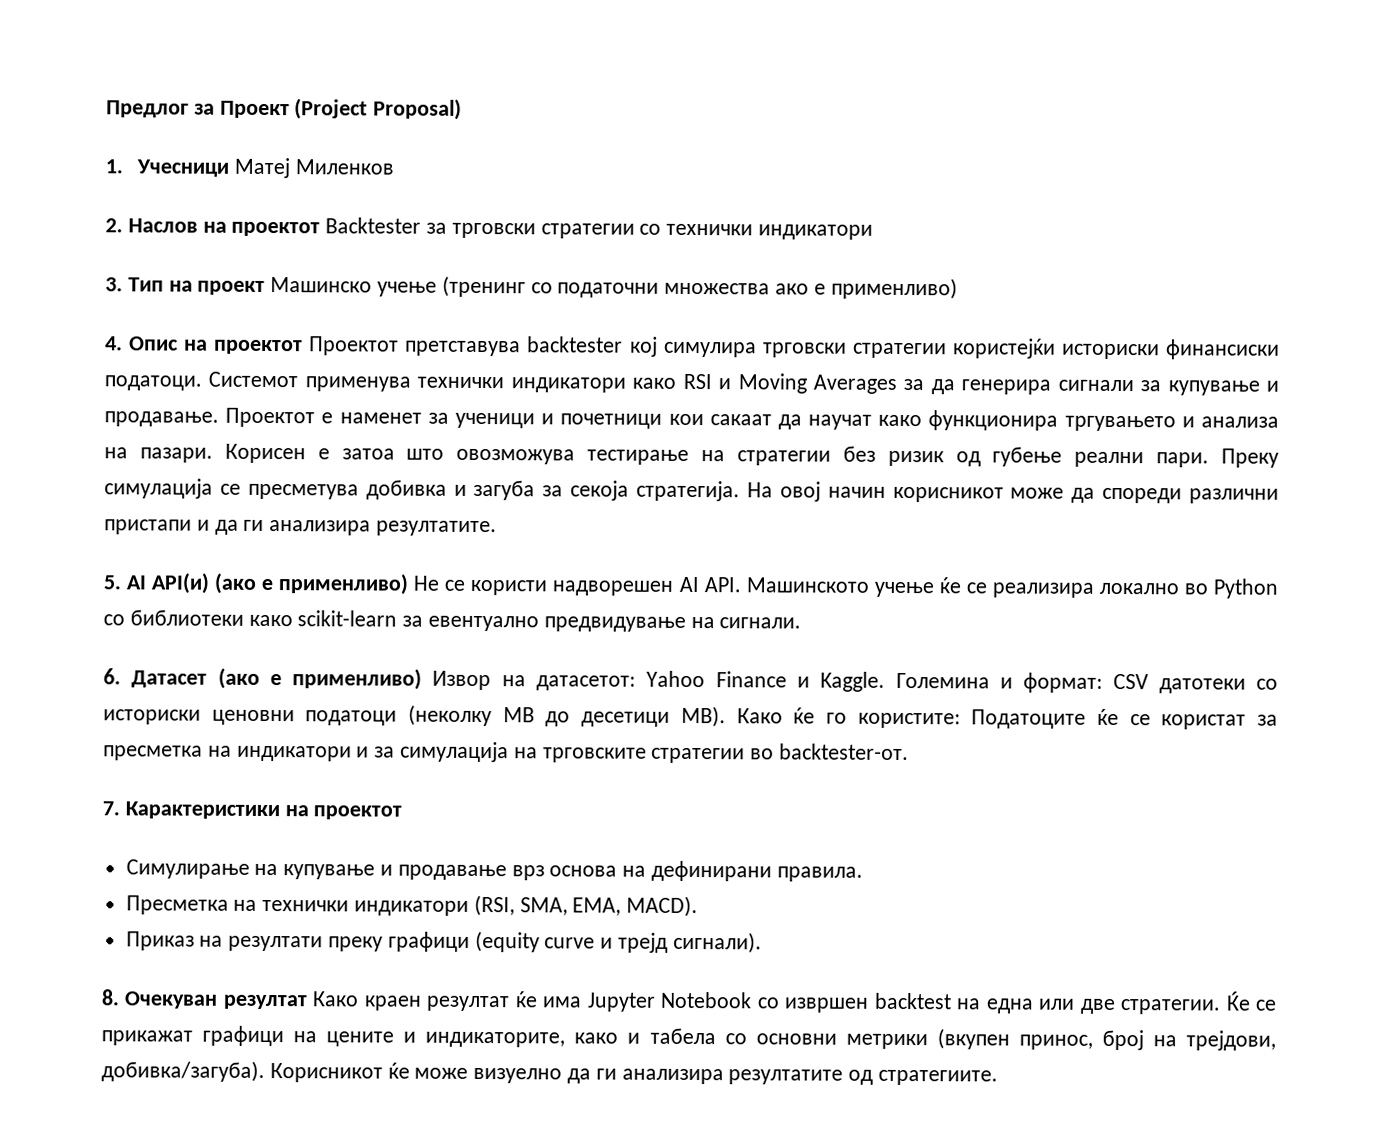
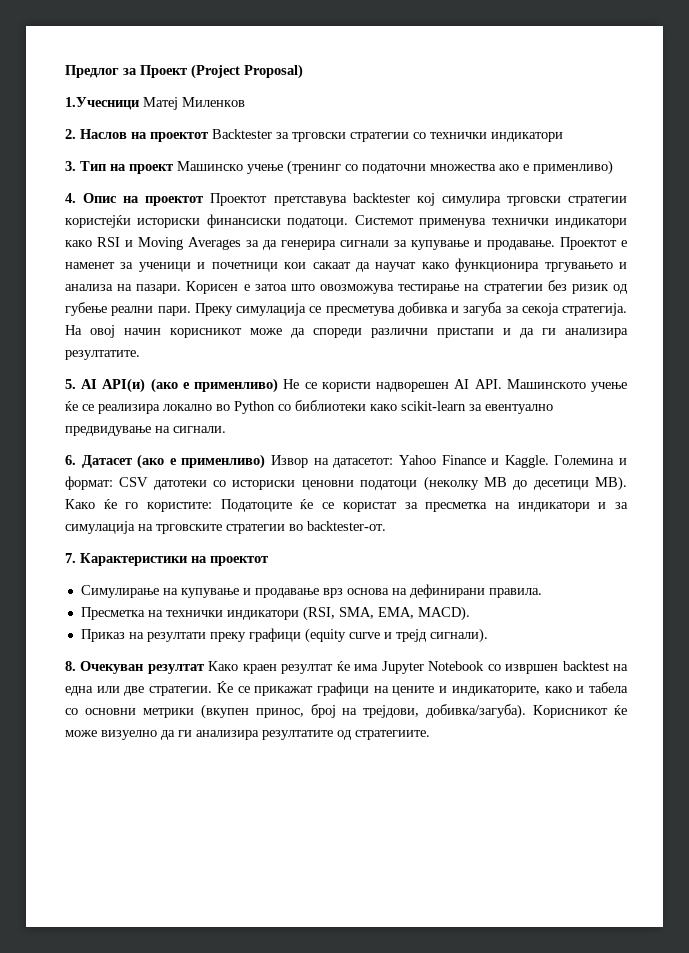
- 1. Учесници Матеј Миленков
+ 1.Учесници Матеј Миленков

